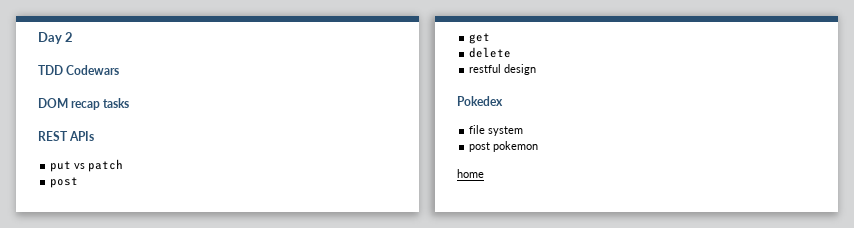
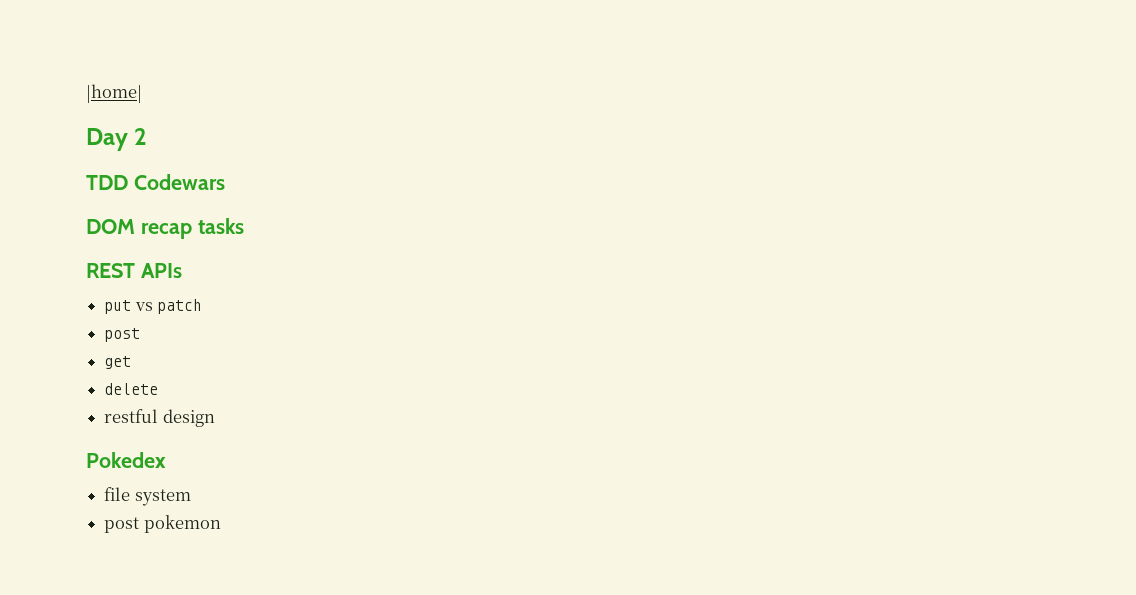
+ |home|
- home

